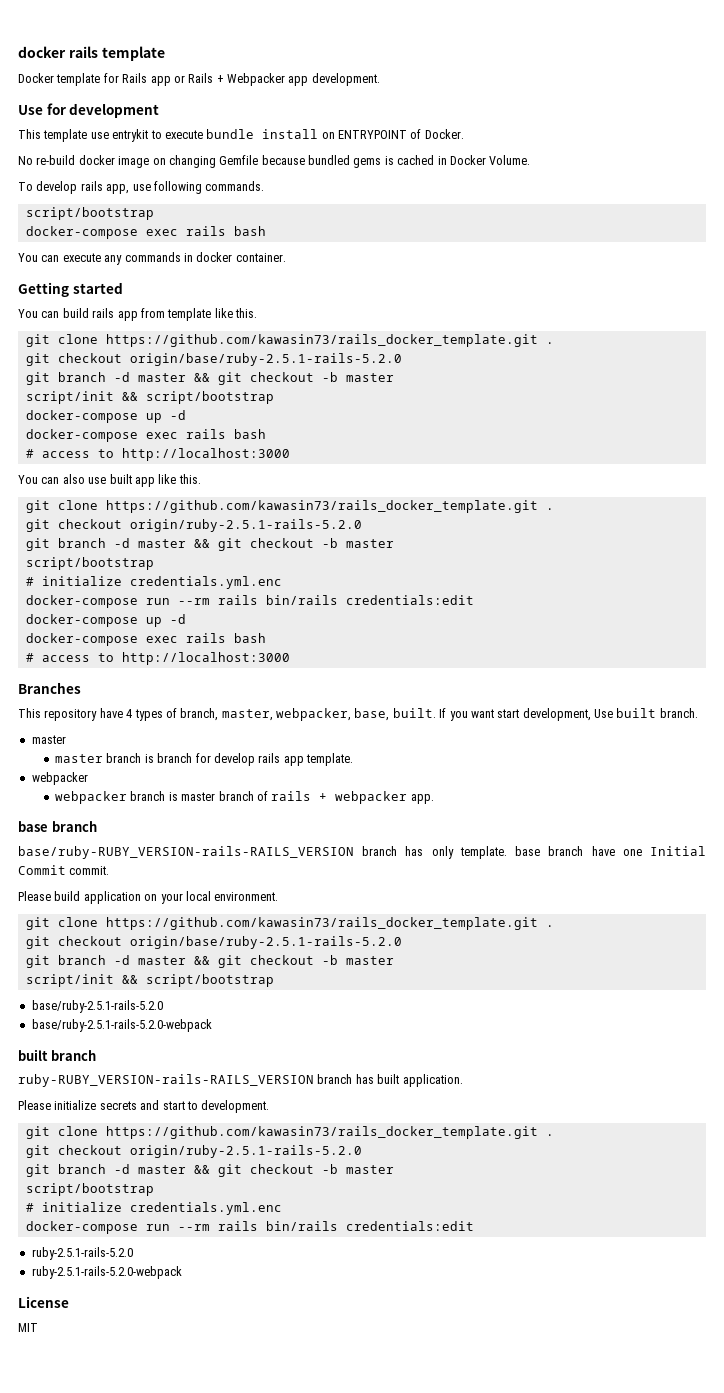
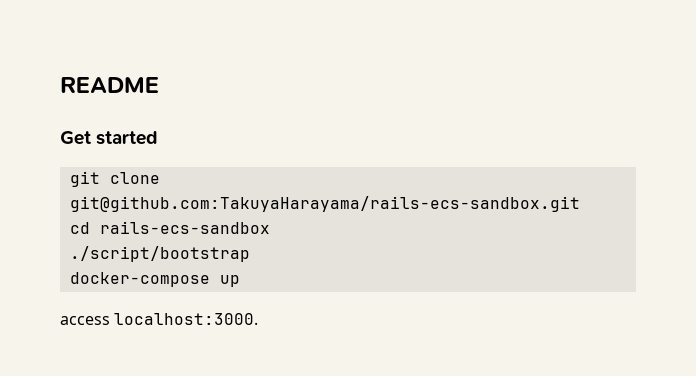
- docker rails template
- Docker template for Rails app or Rails + Webpacker app development.
- Use for development
- This template use entrykit to execute bundle install on ENTRYPOINT of Docker.
- No re-build docker image on changing Gemfile because bundled gems is cached in Docker Volume.
- To develop rails app, use following commands.
- script/bootstrap
- docker-compose exec rails bash
- You can execute any commands in docker container.
- Getting started
- You can build rails app from template like this.
- git clone https://github.com/kawasin73/rails_docker_template.git .
- git checkout origin/base/ruby-2.5.1-rails-5.2.0
- git branch -d master && git checkout -b master
- script/init && script/bootstrap
- docker-compose up -d
- docker-compose exec rails bash
- # access to http://localhost:3000
- You can also use built app like this.
- git clone https://github.com/kawasin73/rails_docker_template.git .
- git checkout origin/ruby-2.5.1-rails-5.2.0
- git branch -d master && git checkout -b master
- script/bootstrap
- # initialize credentials.yml.enc
- docker-compose run --rm rails bin/rails credentials:edit
- docker-compose up -d
- docker-compose exec rails bash
- # access to http://localhost:3000
- Branches
- This repository have 4 types of branch, master, webpacker, base, built. If you want start development, Use built branch.
- master
- master branch is branch for develop rails app template.
- webpacker
- webpacker branch is master branch of rails + webpacker app.
- base branch
- base/ruby-RUBY_VERSION-rails-RAILS_VERSION branch has only template. base branch have one Initial Commit commit.
- Please build application on your local environment.
- git clone https://github.com/kawasin73/rails_docker_template.git .
- git checkout origin/base/ruby-2.5.1-rails-5.2.0
- git branch -d master && git checkout -b master
- script/init && script/bootstrap
- base/ruby-2.5.1-rails-5.2.0
- base/ruby-2.5.1-rails-5.2.0-webpack
- built branch
- ruby-RUBY_VERSION-rails-RAILS_VERSION branch has built application.
- Please initialize secrets and start to development.
- git clone https://github.com/kawasin73/rails_docker_template.git .
- git checkout origin/ruby-2.5.1-rails-5.2.0
- git branch -d master && git checkout -b master
- script/bootstrap
- # initialize credentials.yml.enc
- docker-compose run --rm rails bin/rails credentials:edit
- ruby-2.5.1-rails-5.2.0
- ruby-2.5.1-rails-5.2.0-webpack
- License
- MIT
+ README
+ Get started
+ git clone git@github.com:TakuyaHarayama/rails-ecs-sandbox.git
+ cd rails-ecs-sandbox
+ ./script/bootstrap
+ docker-compose up
+ access localhost:3000.

